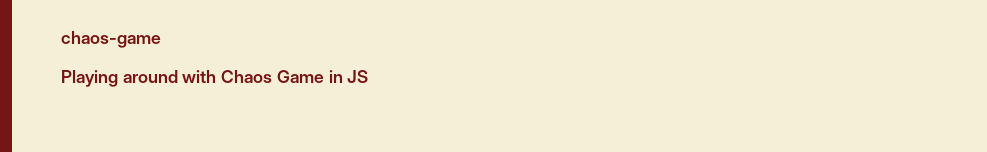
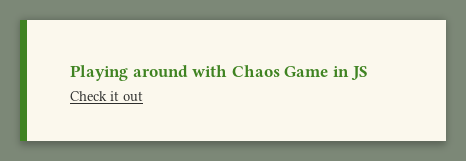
- chaos-game
+ Check it out

